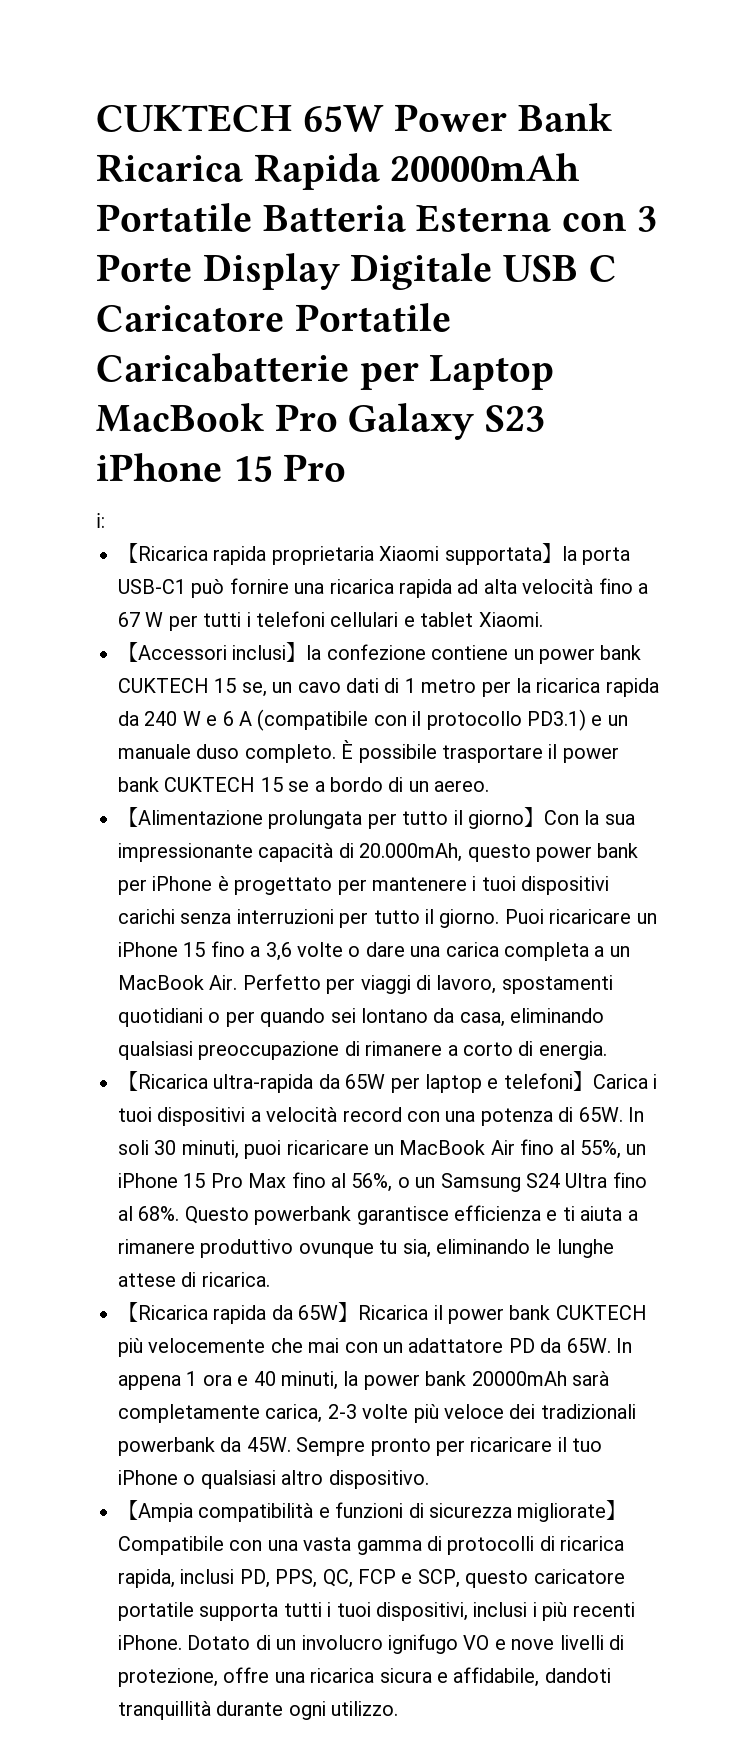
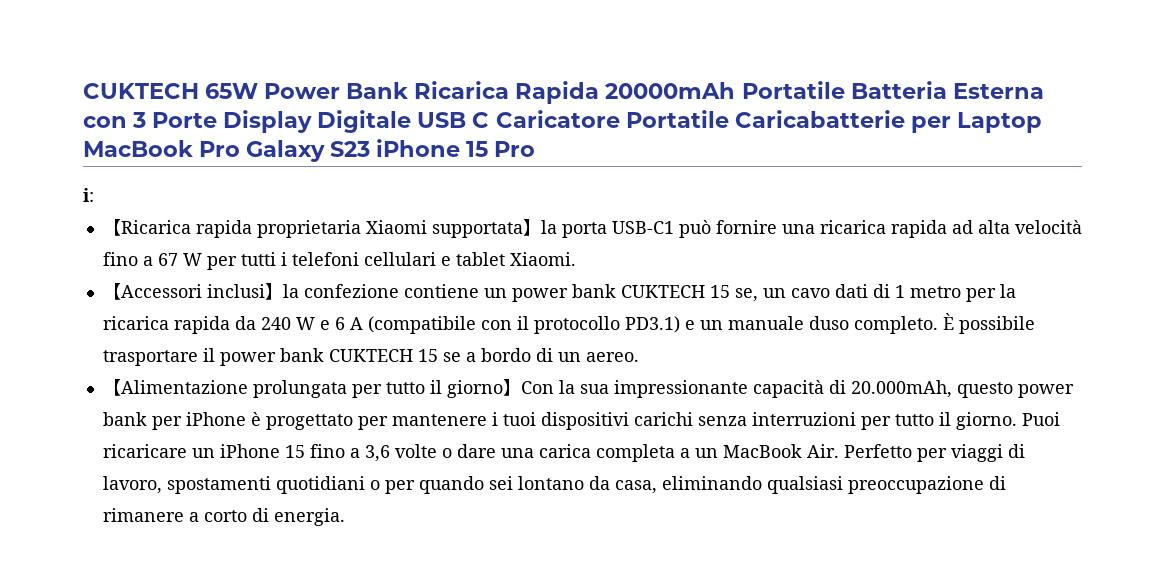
- 【Ricarica ultra-rapida da 65W per laptop e telefoni】Carica i tuoi dispositivi a velocità record con una potenza di 65W. In soli 30 minuti, puoi ricaricare un MacBook Air fino al 55%, un iPhone 15 Pro Max fino al 56%, o un Samsung S24 Ultra fino al 68%. Questo powerbank garantisce efficienza e ti aiuta a rimanere produttivo ovunque tu sia, eliminando le lunghe attese di ricarica.
- 【Ricarica rapida da 65W】Ricarica il power bank CUKTECH più velocemente che mai con un adattatore PD da 65W. In appena 1 ora e 40 minuti, la power bank 20000mAh sarà completamente carica, 2-3 volte più veloce dei tradizionali powerbank da 45W. Sempre pronto per ricaricare il tuo iPhone o qualsiasi altro dispositivo.
- 【Ampia compatibilità e funzioni di sicurezza migliorate】Compatibile con una vasta gamma di protocolli di ricarica rapida, inclusi PD, PPS, QC, FCP e SCP, questo caricatore portatile supporta tutti i tuoi dispositivi, inclusi i più recenti iPhone. Dotato di un involucro ignifugo VO e nove livelli di protezione, offre una ricarica sicura e affidabile, dandoti tranquillità durante ogni utilizzo.

